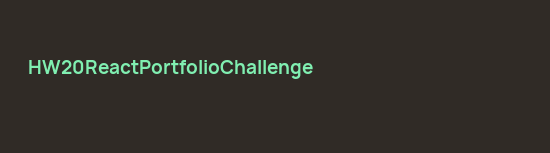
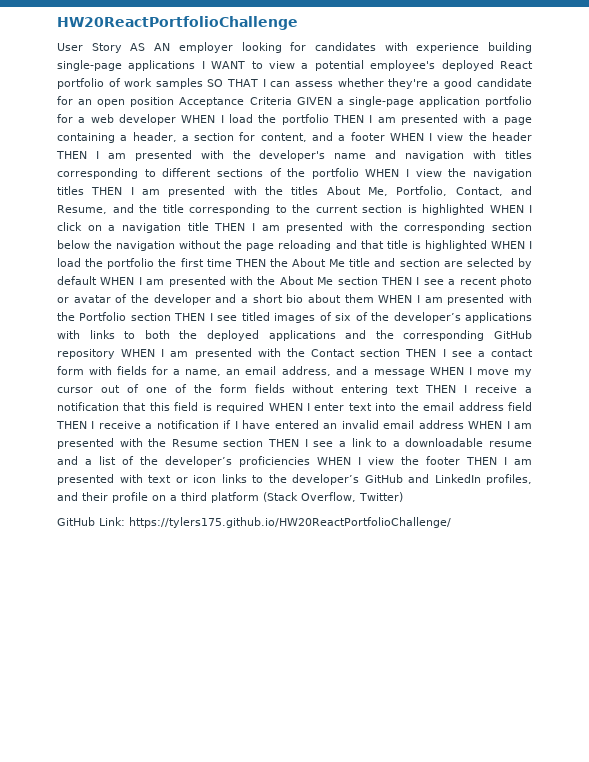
+ User Story AS AN employer looking for candidates with experience building single-page applications I WANT to view a potential employee's deployed React portfolio of work samples SO THAT I can assess whether they're a good candidate for an open position Acceptance Criteria GIVEN a single-page application portfolio for a web developer WHEN I load the portfolio THEN I am presented with a page containing a header, a section for content, and a footer WHEN I view the header THEN I am presented with the developer's name and navigation with titles corresponding to different sections of the portfolio WHEN I view the navigation titles THEN I am presented with the titles About Me, Portfolio, Contact, and Resume, and the title corresponding to the current section is highlighted WHEN I click on a navigation title THEN I am presented with the corresponding section below the navigation without the page reloading and that title is highlighted WHEN I load the portfolio the first time THEN the About Me title and section are selected by default WHEN I am presented with the About Me section THEN I see a recent photo or avatar of the developer and a short bio about them WHEN I am presented with the Portfolio section THEN I see titled images of six of the developer’s applications with links to both the deployed applications and the corresponding GitHub repository WHEN I am presented with the Contact section THEN I see a contact form with fields for a name, an email address, and a message WHEN I move my cursor out of one of the form fields without entering text THEN I receive a notification that this field is required WHEN I enter text into the email address field THEN I receive a notification if I have entered an invalid email address WHEN I am presented with the Resume section THEN I see a link to a downloadable resume and a list of the developer’s proficiencies WHEN I view the footer THEN I am presented with text or icon links to the developer’s GitHub and LinkedIn profiles, and their profile on a third platform (Stack Overflow, Twitter)
+ GitHub Link: https://tylers175.github.io/HW20ReactPortfolioChallenge/

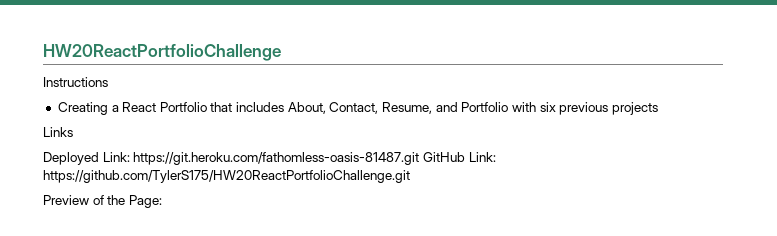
- User Story AS AN employer looking for candidates with experience building single-page applications I WANT to view a potential employee's deployed React portfolio of work samples SO THAT I can assess whether they're a good candidate for an open position Acceptance Criteria GIVEN a single-page application portfolio for a web developer WHEN I load the portfolio THEN I am presented with a page containing a header, a section for content, and a footer WHEN I view the header THEN I am presented with the developer's name and navigation with titles corresponding to different sections of the portfolio WHEN I view the navigation titles THEN I am presented with the titles About Me, Portfolio, Contact, and Resume, and the title corresponding to the current section is highlighted WHEN I click on a navigation title THEN I am presented with the corresponding section below the navigation without the page reloading and that title is highlighted WHEN I load the portfolio the first time THEN the About Me title and section are selected by default WHEN I am presented with the About Me section THEN I see a recent photo or avatar of the developer and a short bio about them WHEN I am presented with the Portfolio section THEN I see titled images of six of the developer’s applications with links to both the deployed applications and the corresponding GitHub repository WHEN I am presented with the Contact section THEN I see a contact form with fields for a name, an email address, and a message WHEN I move my cursor out of one of the form fields without entering text THEN I receive a notification that this field is required WHEN I enter text into the email address field THEN I receive a notification if I have entered an invalid email address WHEN I am presented with the Resume section THEN I see a link to a downloadable resume and a list of the developer’s proficiencies WHEN I view the footer THEN I am presented with text or icon links to the developer’s GitHub and LinkedIn profiles, and their profile on a third platform (Stack Overflow, Twitter)
- GitHub Link: https://tylers175.github.io/HW20ReactPortfolioChallenge/
+ Instructions
+ Creating a React Portfolio that includes About, Contact, Resume, and Portfolio with six previous projects
+ Links
+ Deployed Link: https://git.heroku.com/fathomless-oasis-81487.git GitHub Link: https://github.com/TylerS175/HW20ReactPortfolioChallenge.git
+ Preview of the Page:

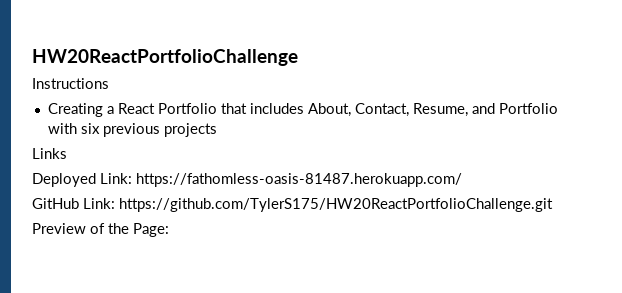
- Deployed Link: https://git.heroku.com/fathomless-oasis-81487.git GitHub Link: https://github.com/TylerS175/HW20ReactPortfolioChallenge.git
+ Deployed Link: https://fathomless-oasis-81487.herokuapp.com/
+ GitHub Link: https://github.com/TylerS175/HW20ReactPortfolioChallenge.git

